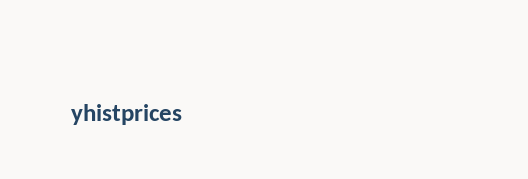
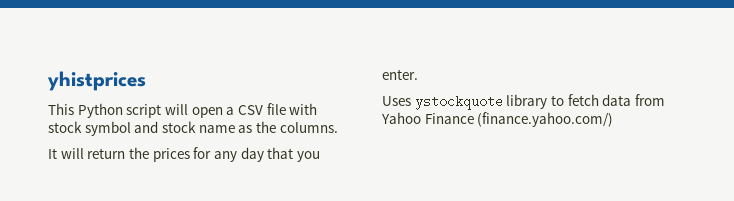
+ This Python script will open a CSV file with stock symbol and stock name as the columns.
+ It will return the prices for any day that you enter.
+ Uses ystockquote library to fetch data from Yahoo Finance (finance.yahoo.com/)

